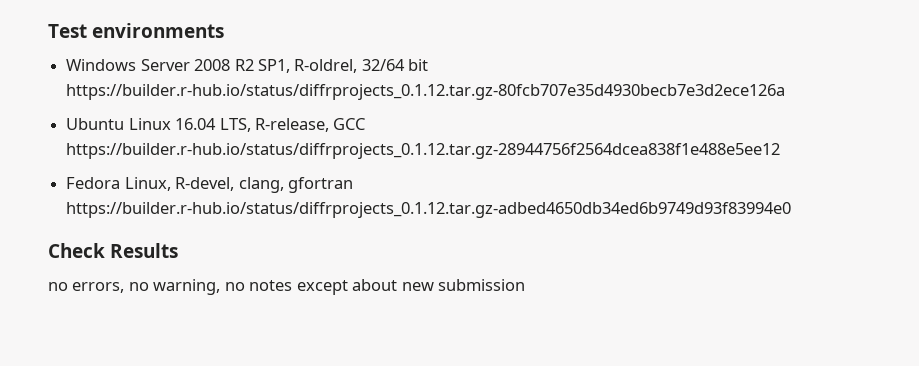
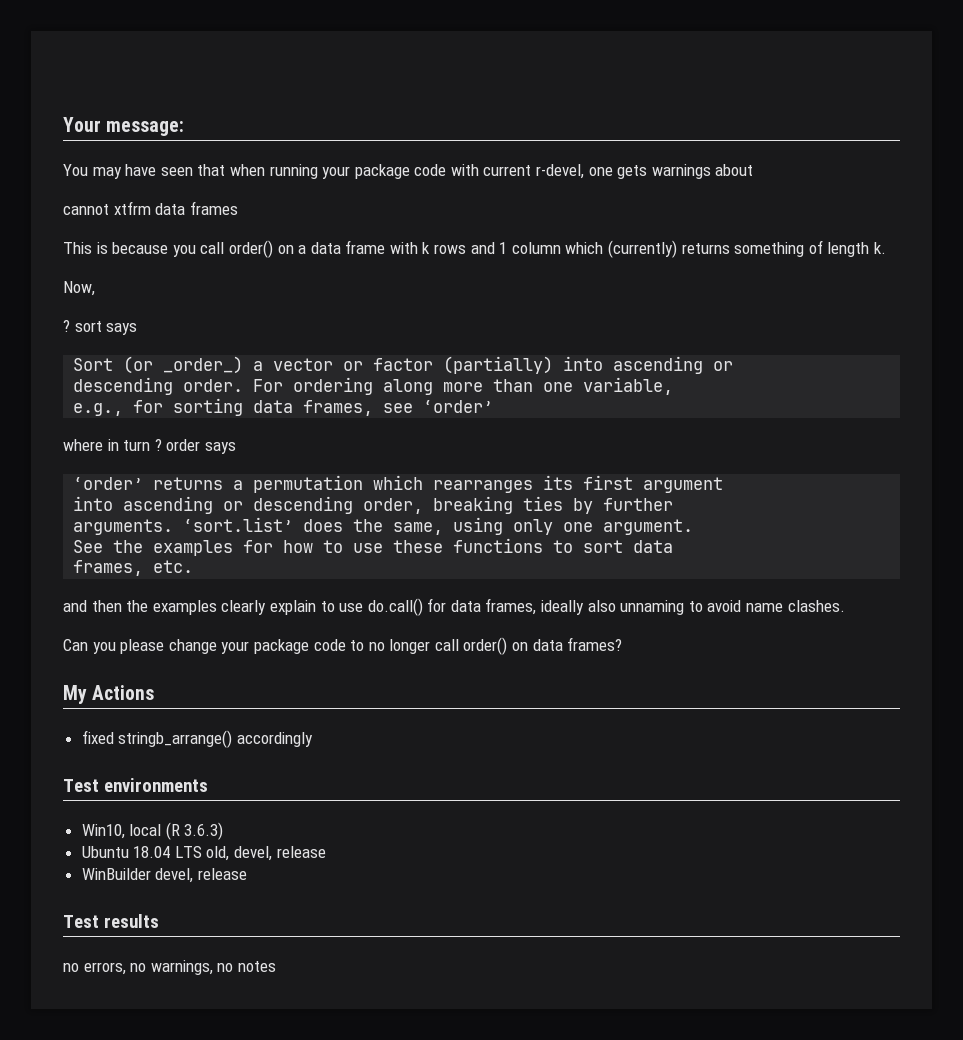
+ Your message:
+ You may have seen that when running your package code with current r-devel, one gets warnings about
+ cannot xtfrm data frames
+ This is because you call order() on a data frame with k rows and 1 column which (currently) returns something of length k.
+ Now,
+ ? sort says
+ Sort (or _order_) a vector or factor (partially) into ascending or
+ descending order. For ordering along more than one variable,
+ e.g., for sorting data frames, see ‘order’
+ where in turn ? order says
+ ‘order’ returns a permutation which rearranges its first argument
+ into ascending or descending order, breaking ties by further
+ arguments. ‘sort.list’ does the same, using only one argument.
+ See the examples for how to use these functions to sort data
+ frames, etc.
+ and then the examples clearly explain to use do.call() for data frames, ideally also unnaming to avoid name clashes.
+ Can you please change your package code to no longer call order() on data frames?
+ My Actions
+ fixed stringb_arrange() accordingly
  Test environments
- Windows Server 2008 R2 SP1, R-oldrel, 32/64 bit https://builder.r-hub.io/status/diffrprojects_0.1.12.tar.gz-80fcb707e35d4930becb7e3d2ece126a
- Ubuntu Linux 16.04 LTS, R-release, GCC https://builder.r-hub.io/status/diffrprojects_0.1.12.tar.gz-28944756f2564dcea838f1e488e5ee12
- Fedora Linux, R-devel, clang, gfortran https://builder.r-hub.io/status/diffrprojects_0.1.12.tar.gz-adbed4650db34ed6b9749d93f83994e0
- Check Results
+ Win10, local (R 3.6.3)
+ Ubuntu 18.04 LTS old, devel, release
+ WinBuilder devel, release
+ Test results
- no errors, no warning, no notes except about new submission
+ no errors, no warnings, no notes

